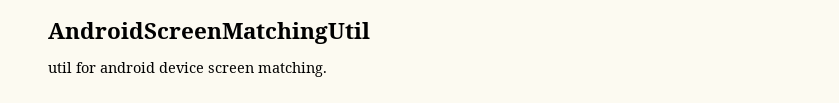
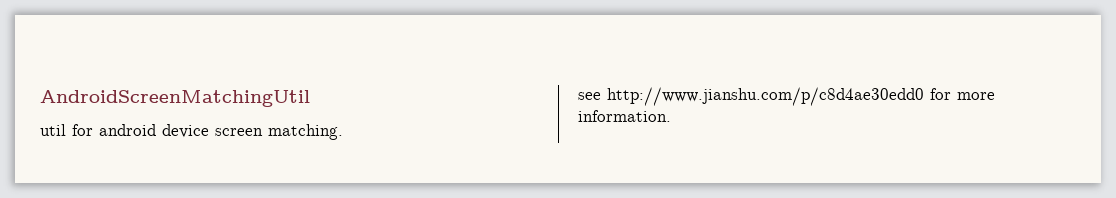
+ see http://www.jianshu.com/p/c8d4ae30edd0 for more information.

